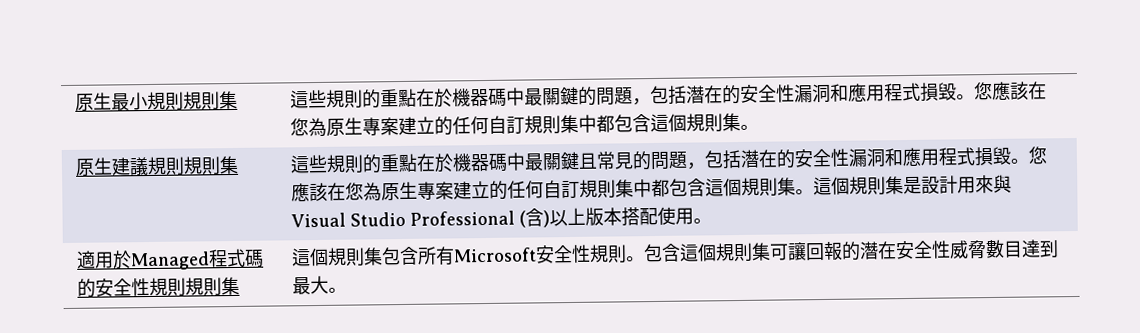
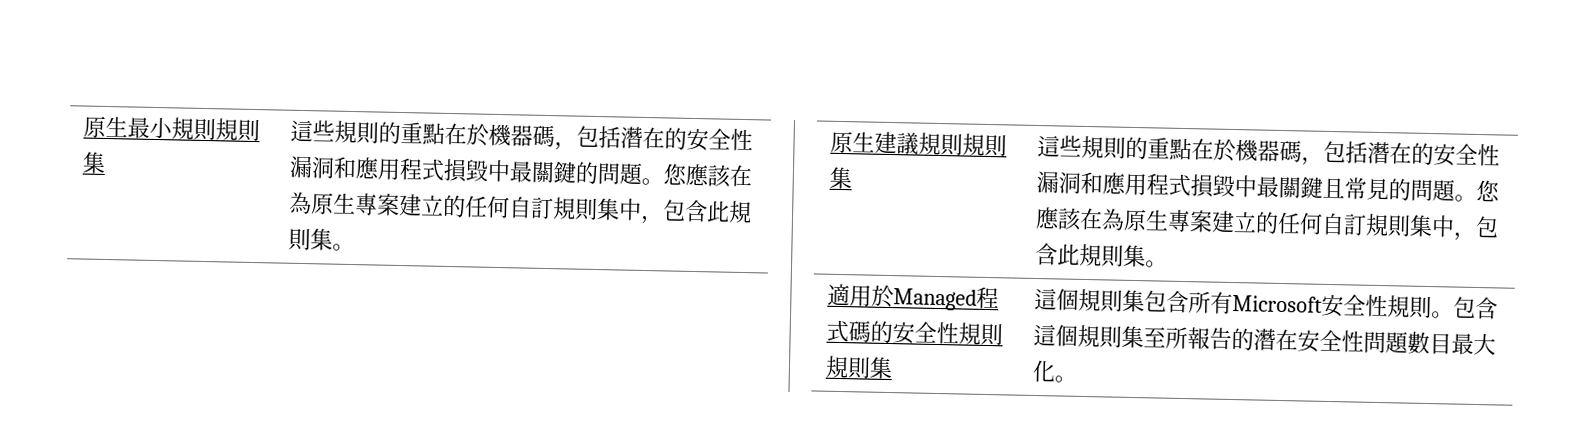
- 原生最小規則規則集 | 這些規則的重點在於機器碼中最關鍵的問題，包括潛在的安全性漏洞和應用程式損毀。您應該在您為原生專案建立的任何自訂規則集中都包含這個規則集。
+ 原生最小規則規則集 | 這些規則的重點在於機器碼，包括潛在的安全性漏洞和應用程式損毀中最關鍵的問題。您應該在為原生專案建立的任何自訂規則集中，包含此規則集。
- 這些規則的重點在於機器碼中最關鍵且常見的問題，包括潛在的安全性漏洞和應用程式損毀。您應該在您為原生專案建立的任何自訂規則集中都包含這個規則集。這個規則集是設計用來與Visual Studio Professional (含)以上版本搭配使用。
+ 這些規則的重點在於機器碼，包括潛在的安全性漏洞和應用程式損毀中最關鍵且常見的問題。您應該在為原生專案建立的任何自訂規則集中，包含此規則集。
- 適用於Managed程式碼的安全性規則規則集 | 這個規則集包含所有Microsoft安全性規則。包含這個規則集可讓回報的潛在安全性威脅數目達到最大。
+ 適用於Managed程式碼的安全性規則規則集 | 這個規則集包含所有Microsoft安全性規則。包含這個規則集至所報告的潛在安全性問題數目最大化。

